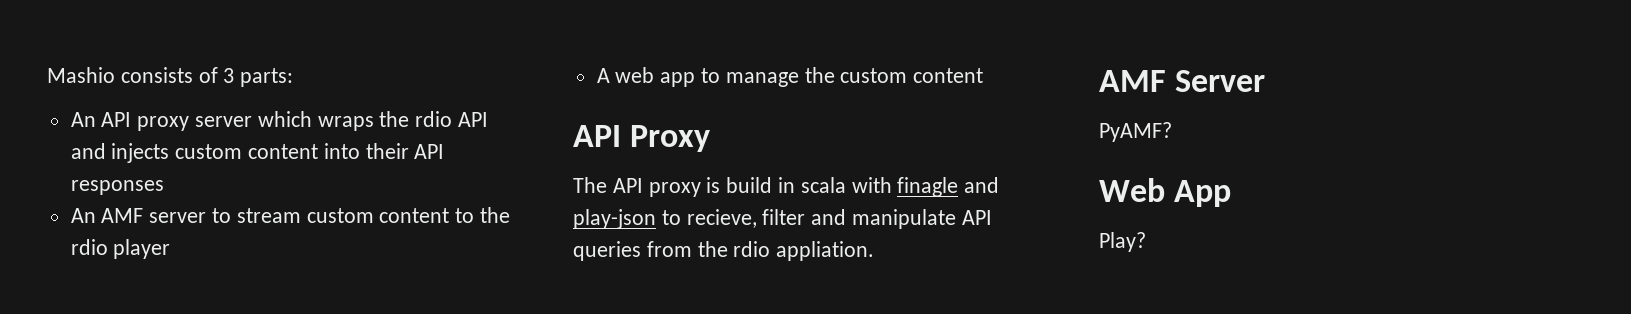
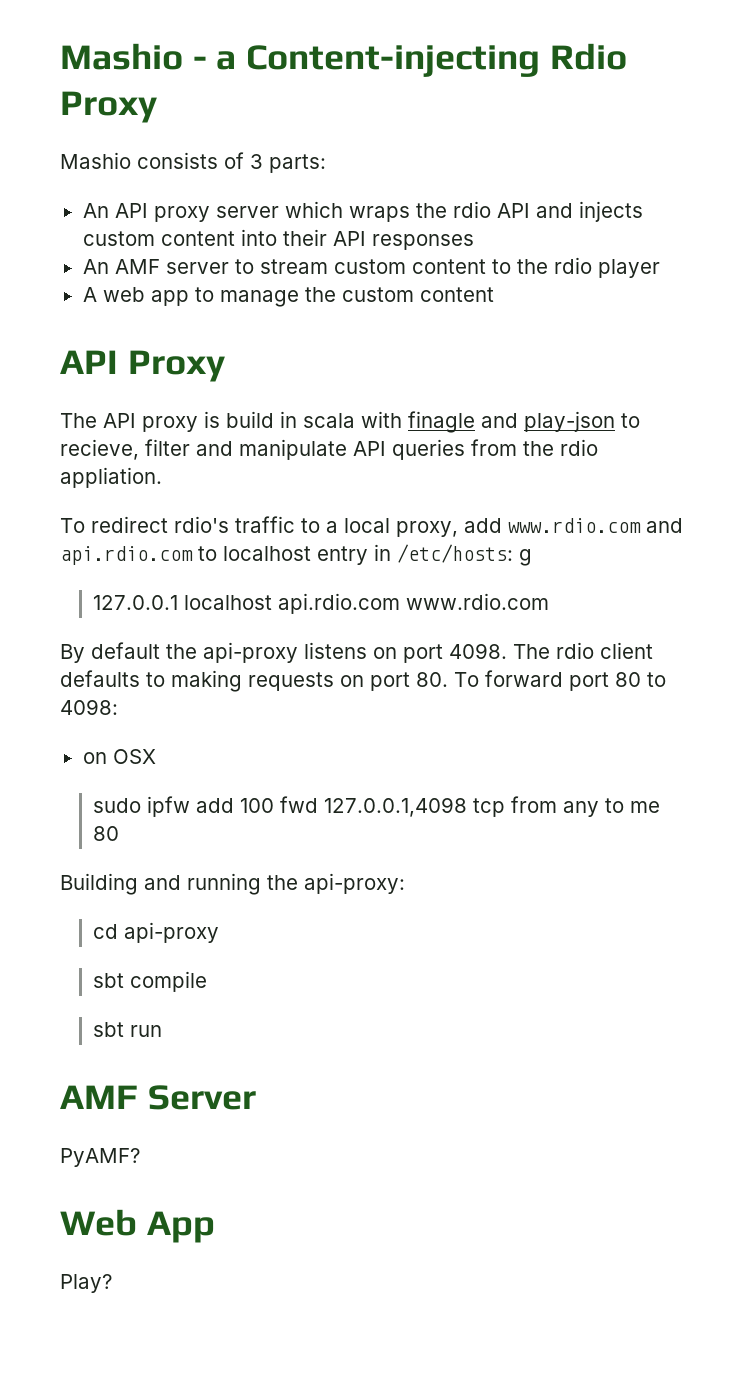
+ Mashio - a Content-injecting Rdio Proxy
+ To redirect rdio's traffic to a local proxy, add www.rdio.com and api.rdio.com to localhost entry in /etc/hosts: g
+ 127.0.0.1 localhost api.rdio.com www.rdio.com
+ By default the api-proxy listens on port 4098. The rdio client defaults to making requests on port 80. To forward port 80 to 4098:
+ on OSX
+ sudo ipfw add 100 fwd 127.0.0.1,4098 tcp from any to me 80
+ Building and running the api-proxy:
+ cd api-proxy
+ sbt compile
+ sbt run

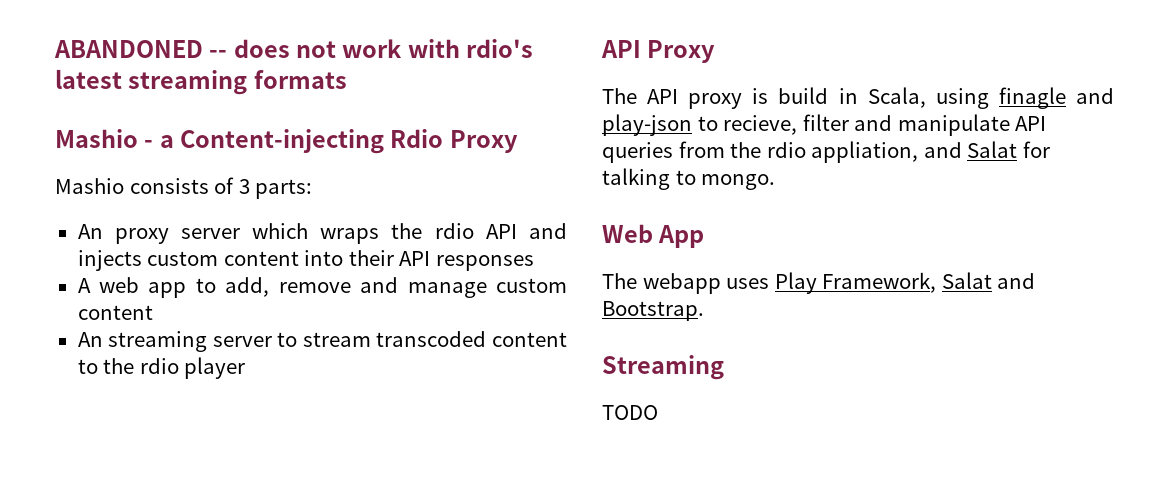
+ ABANDONED -- does not work with rdio's latest streaming formats
- An API proxy server which wraps the rdio API and injects custom content into their API responses
+ An proxy server which wraps the rdio API and injects custom content into their API responses
- An AMF server to stream custom content to the rdio player
+ A web app to add, remove and manage custom content
+ An streaming server to stream transcoded content to the rdio player
- A web app to manage the custom content
- The API proxy is build in scala with finagle and play-json to recieve, filter and manipulate API queries from the rdio appliation.
- To redirect rdio's traffic to a local proxy, add www.rdio.com and api.rdio.com to localhost entry in /etc/hosts: g
- 127.0.0.1 localhost api.rdio.com www.rdio.com
- By default the api-proxy listens on port 4098. The rdio client defaults to making requests on port 80. To forward port 80 to 4098:
- on OSX
- sudo ipfw add 100 fwd 127.0.0.1,4098 tcp from any to me 80
- Building and running the api-proxy:
- cd api-proxy
- sbt compile
- sbt run
- AMF Server
- PyAMF?
+ The API proxy is build in Scala, using finagle and play-json to recieve, filter and manipulate API queries from the rdio appliation, and Salat for talking to mongo.
  Web App
- Play?
+ The webapp uses Play Framework, Salat and Bootstrap.
+ Streaming
+ TODO

